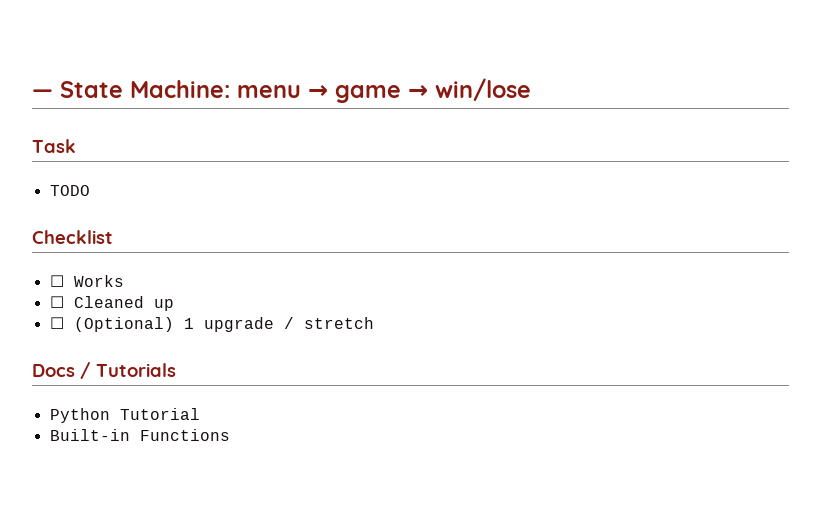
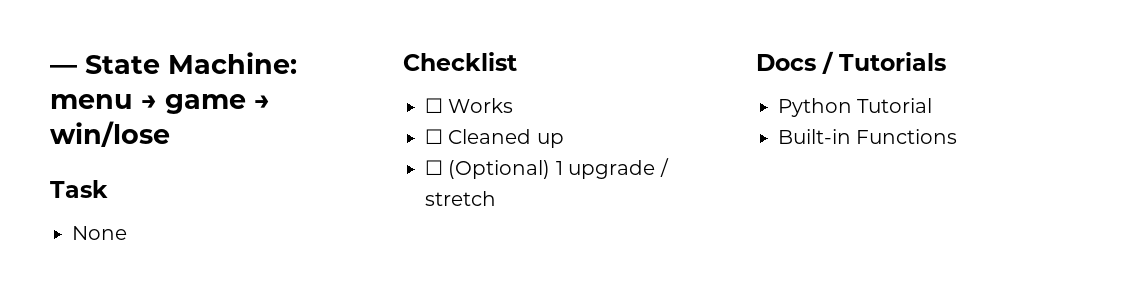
- TODO
+ None

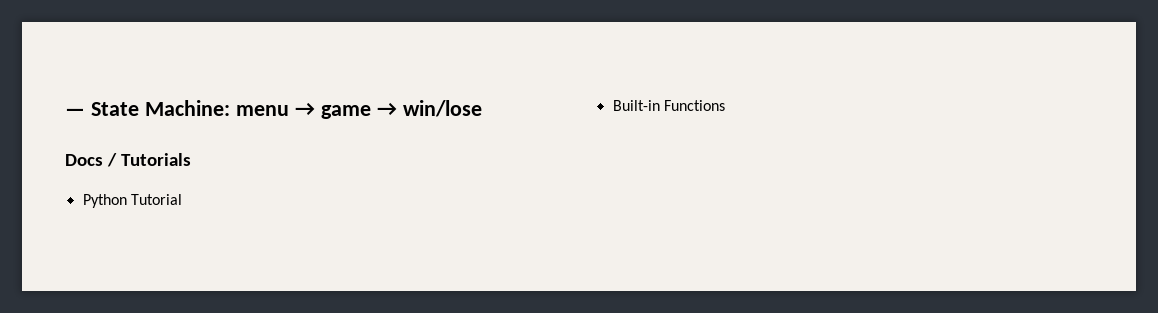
- Task
- None
- Checklist
- ☐ Works
- ☐ Cleaned up
- ☐ (Optional) 1 upgrade / stretch

